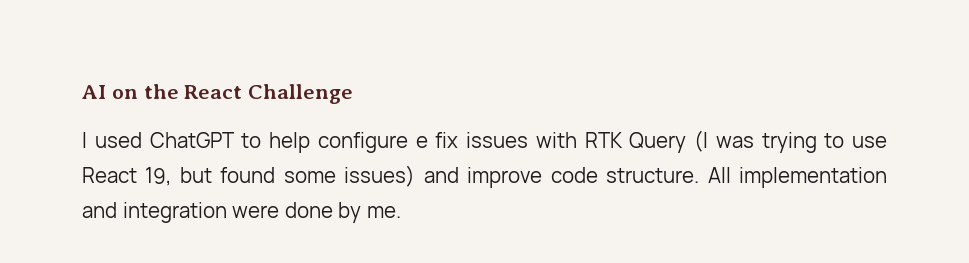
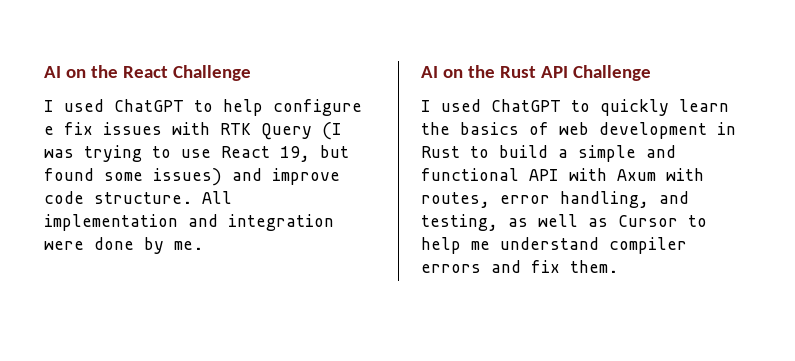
+ AI on the Rust API Challenge
+ I used ChatGPT to quickly learn the basics of web development in Rust to build a simple and functional API with Axum with routes, error handling, and testing, as well as Cursor to help me understand compiler errors and fix them.

